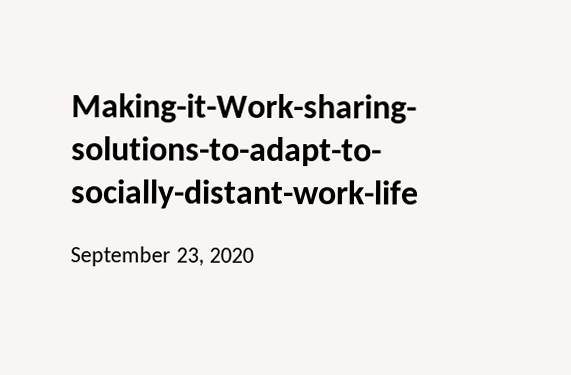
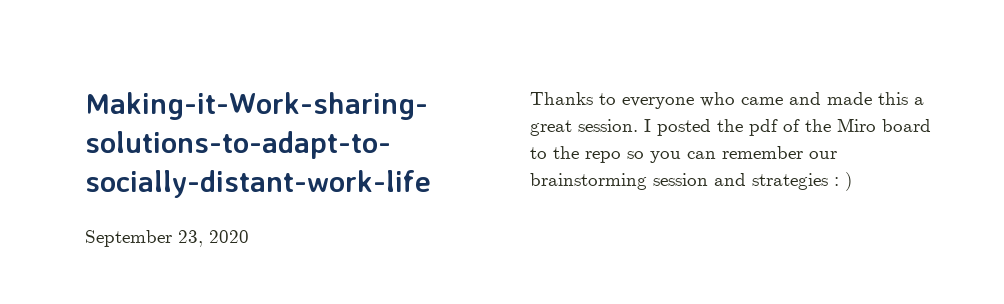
+ Thanks to everyone who came and made this a great session. I posted the pdf of the Miro board to the repo so you can remember our brainstorming session and strategies : )

